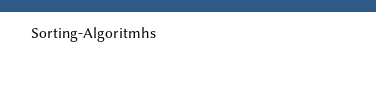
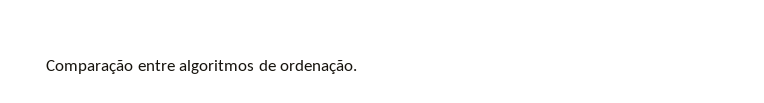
- Sorting-Algoritmhs
+ Comparação entre algoritmos de ordenação.

